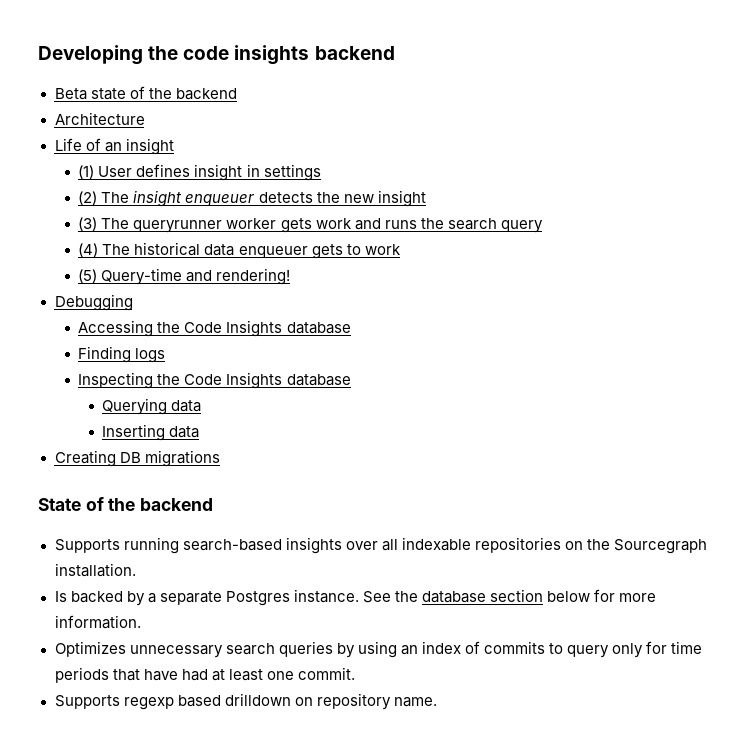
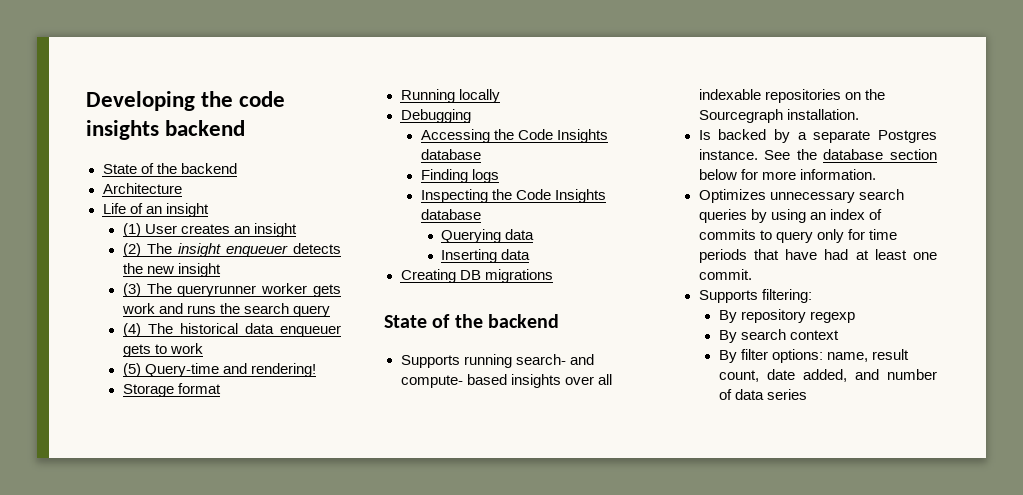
  Developing the code insights backend
- Beta state of the backend
+ State of the backend
- (1) User defines insight in settings
+ (1) User creates an insight
+ Storage format
+ Running locally
- Supports running search-based insights over all indexable repositories on the Sourcegraph installation.
+ Supports running search- and compute- based insights over all indexable repositories on the Sourcegraph installation.
- Supports regexp based drilldown on repository name.
+ Supports filtering:
+ By repository regexp
+ By search context
+ By filter options: name, result count, date added, and number of data series

